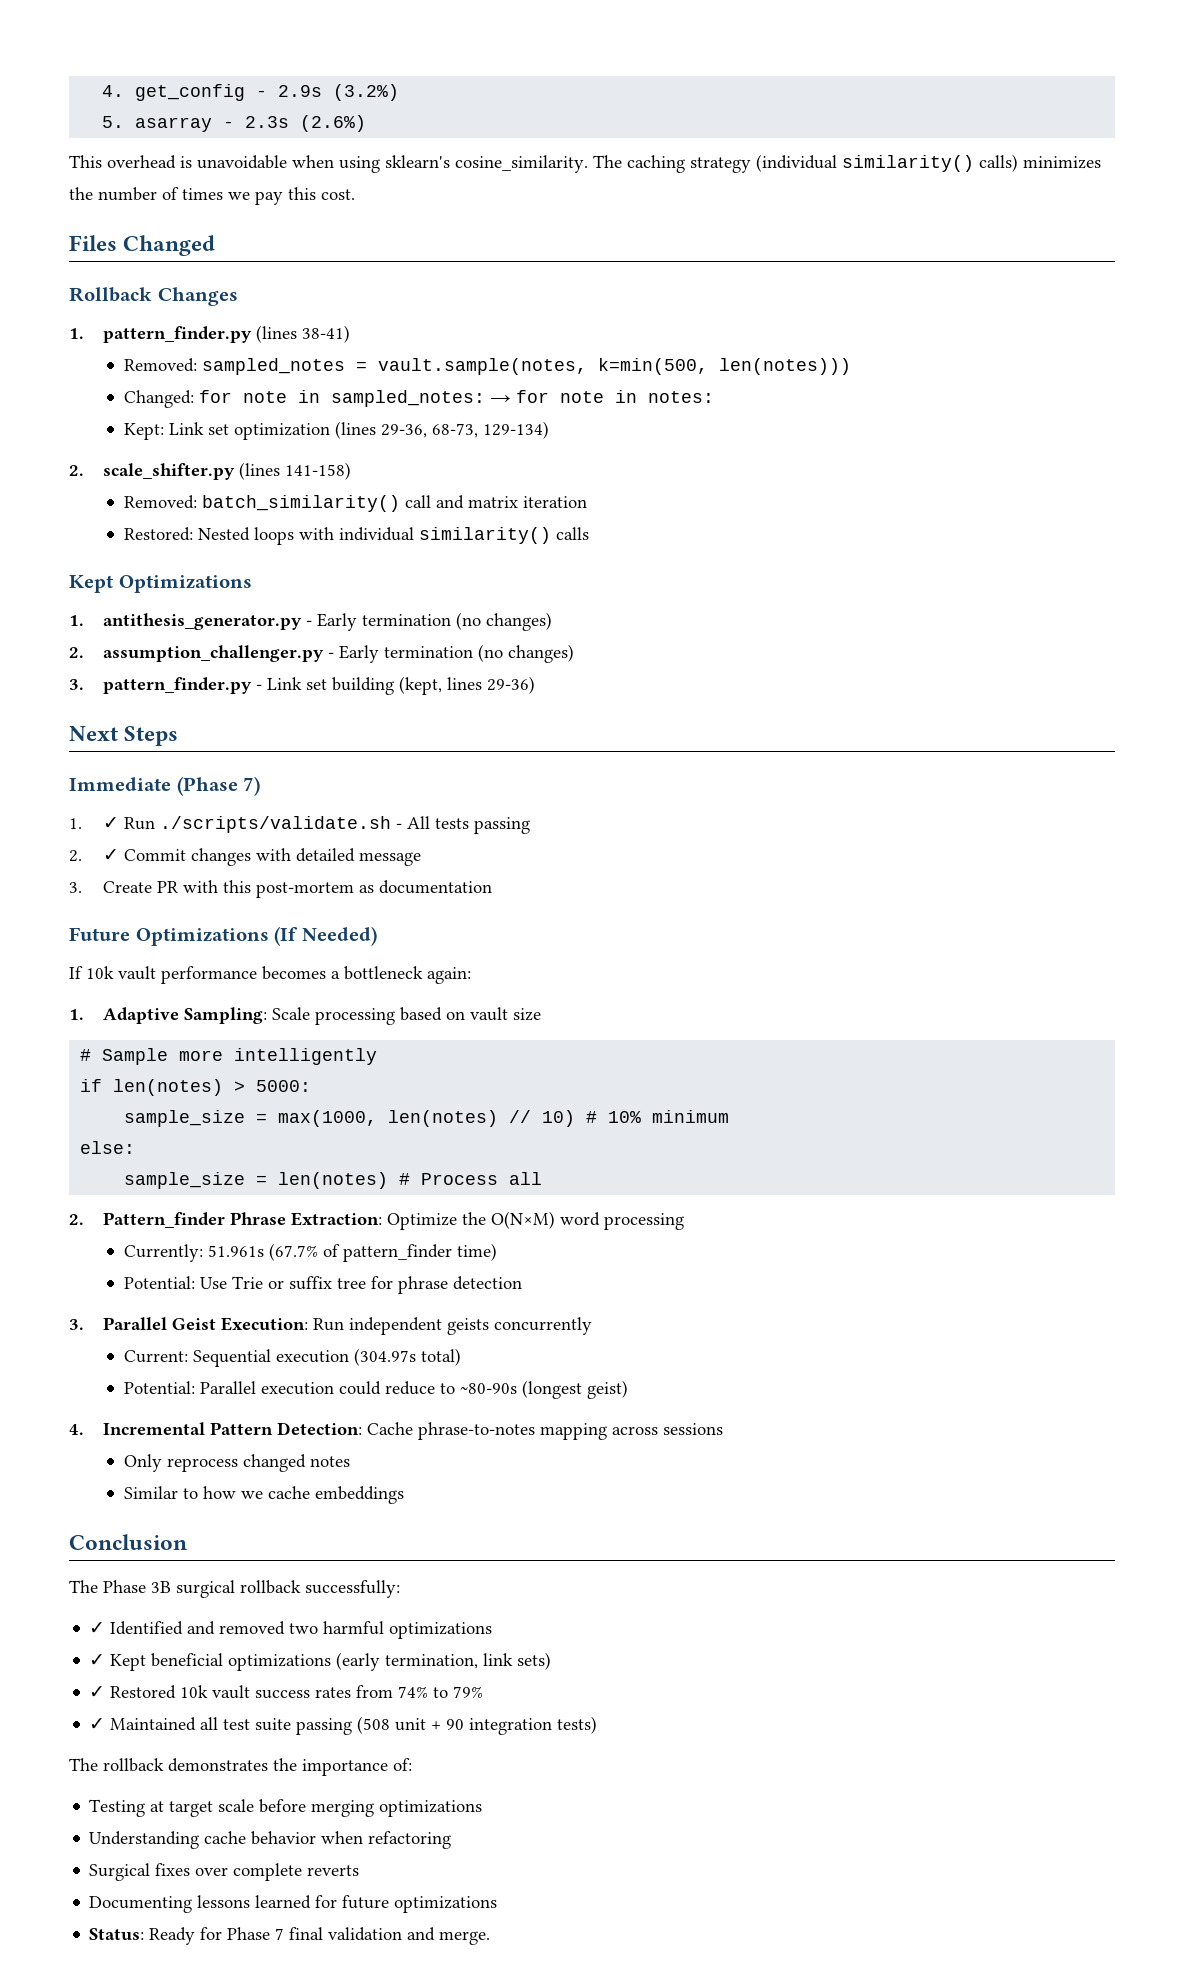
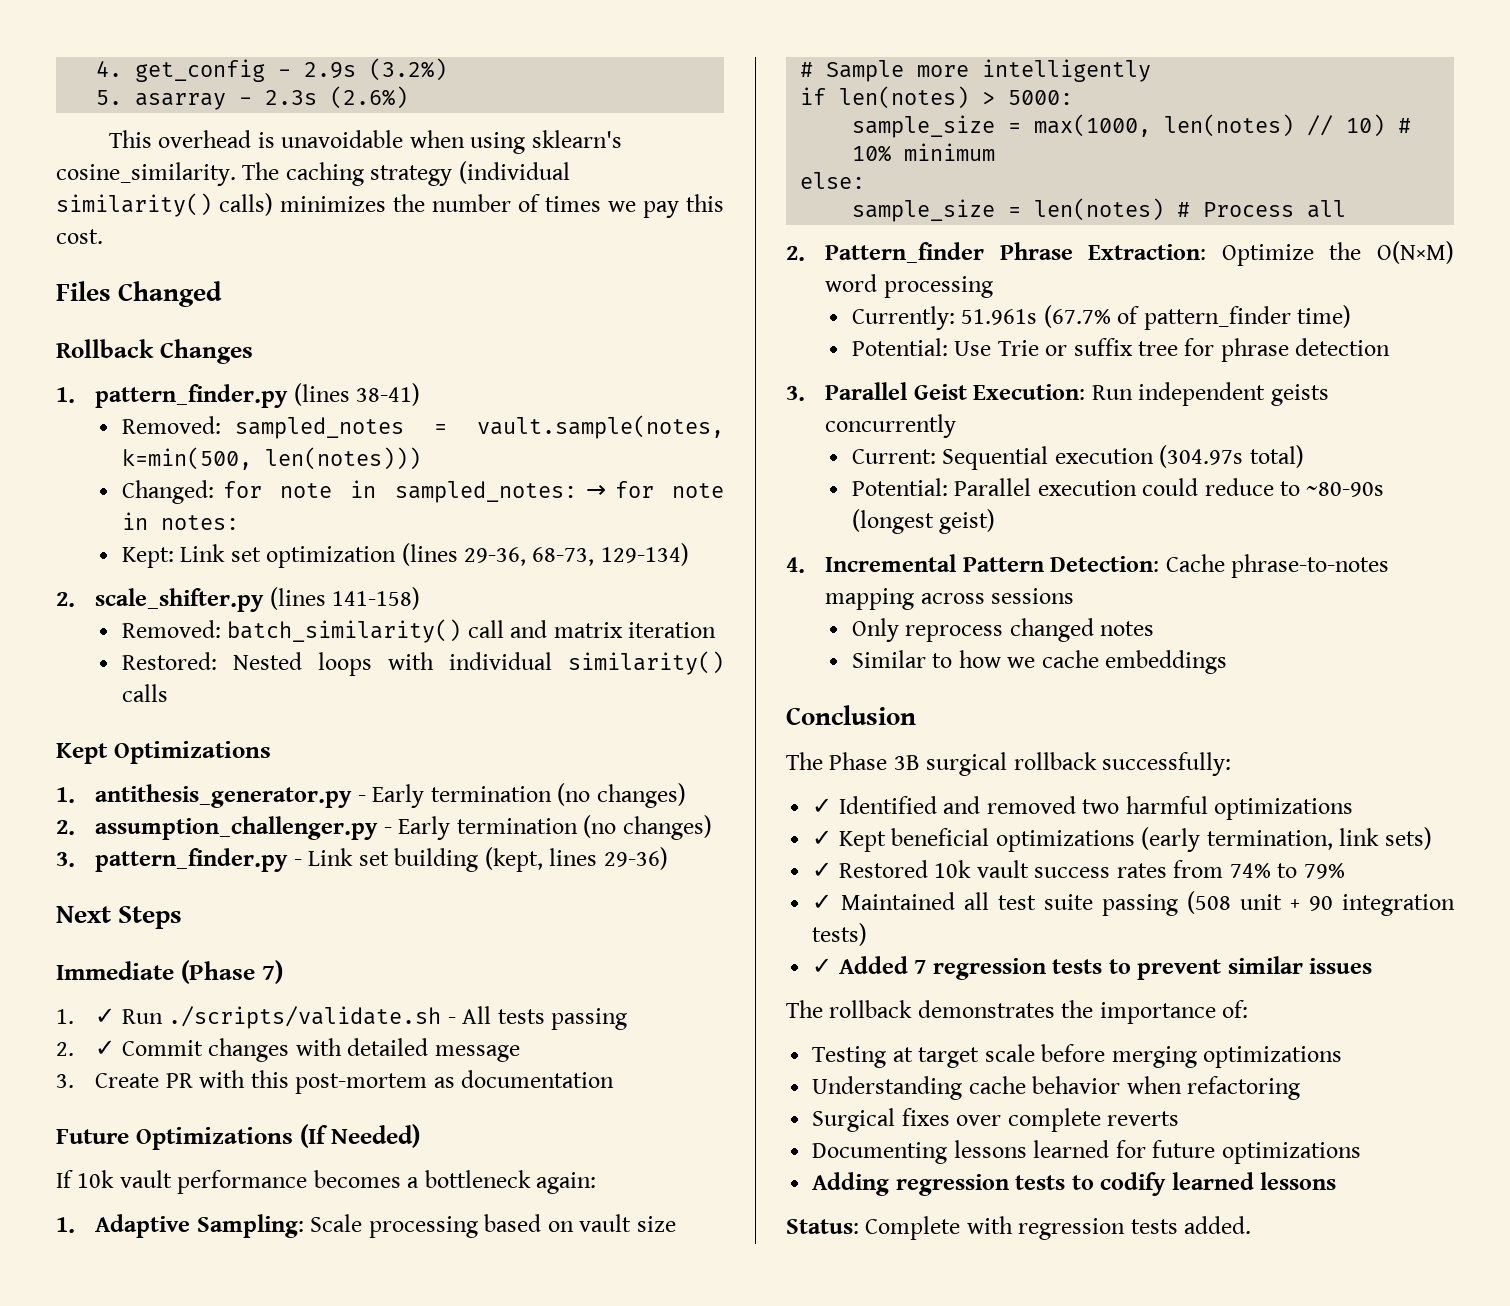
+ ✓ Added 7 regression tests to prevent similar issues
- Status: Ready for Phase 7 final validation and merge.
+ Adding regression tests to codify learned lessons
+ Status: Complete with regression tests added.

